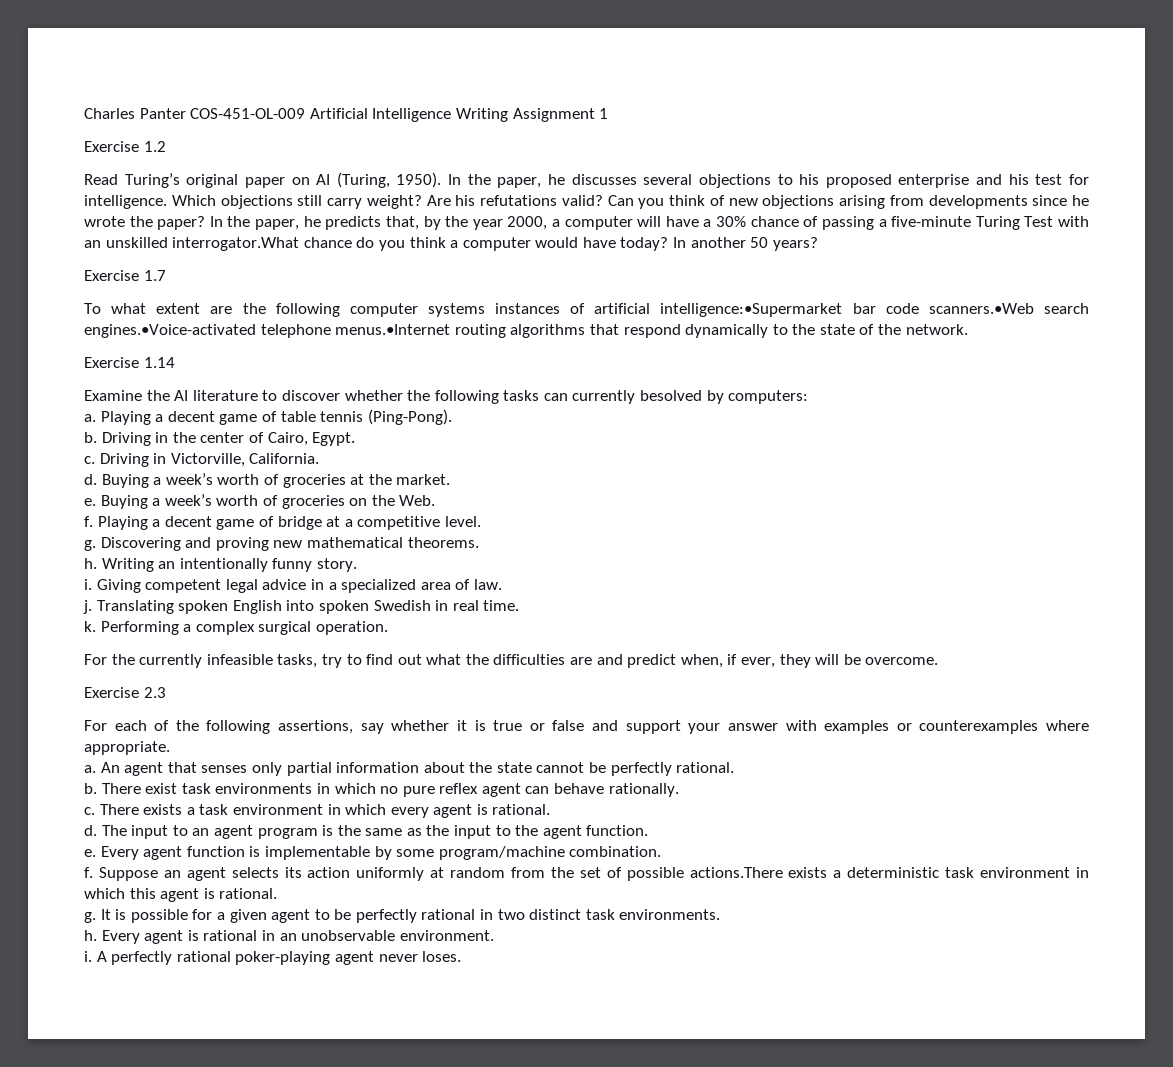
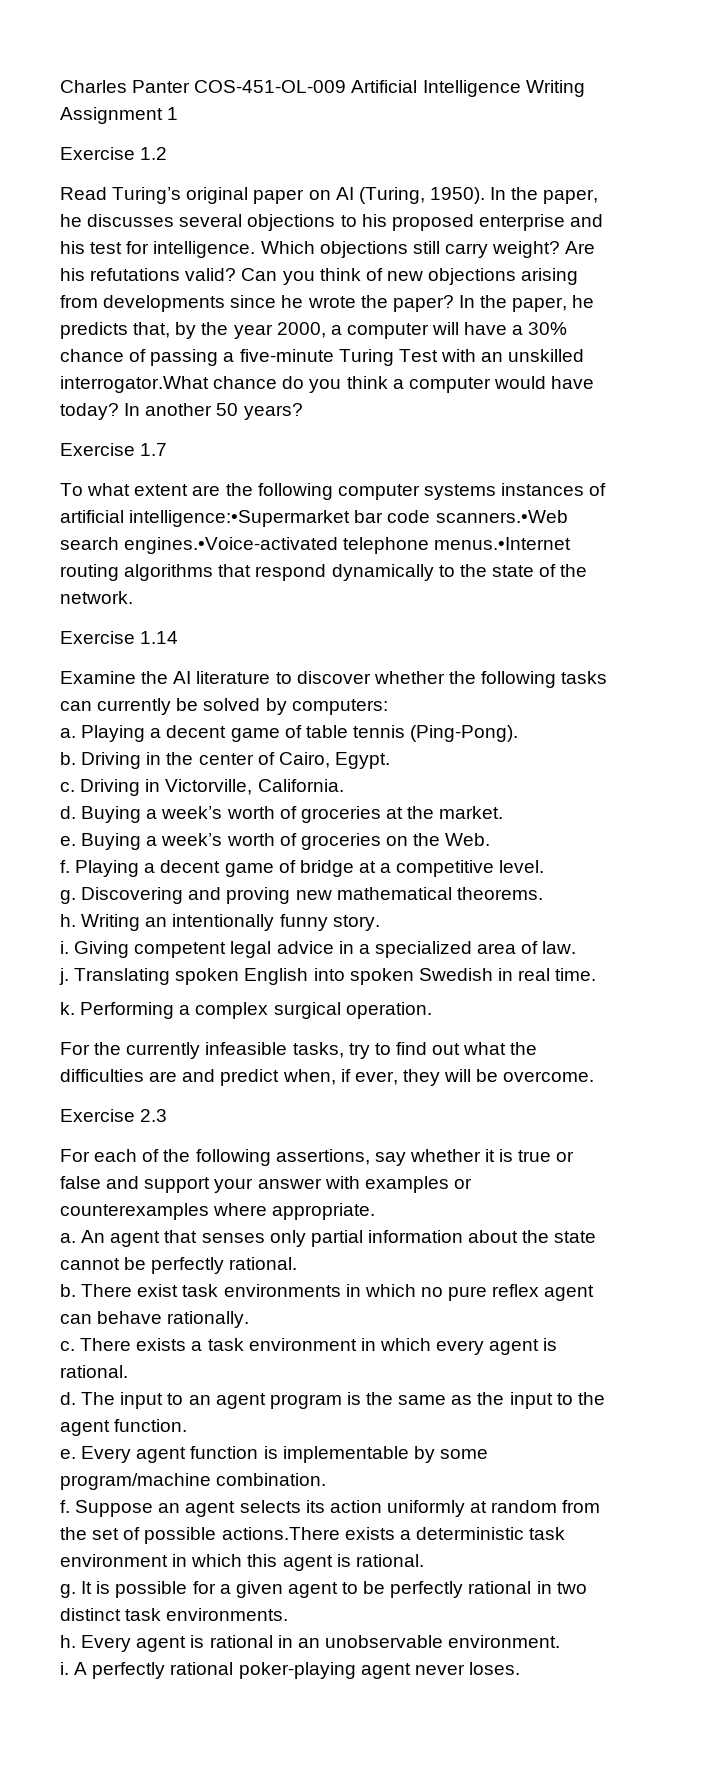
- Examine the AI literature to discover whether the following tasks can currently besolved by computers:
+ Examine the AI literature to discover whether the following tasks can currently be solved by computers:

